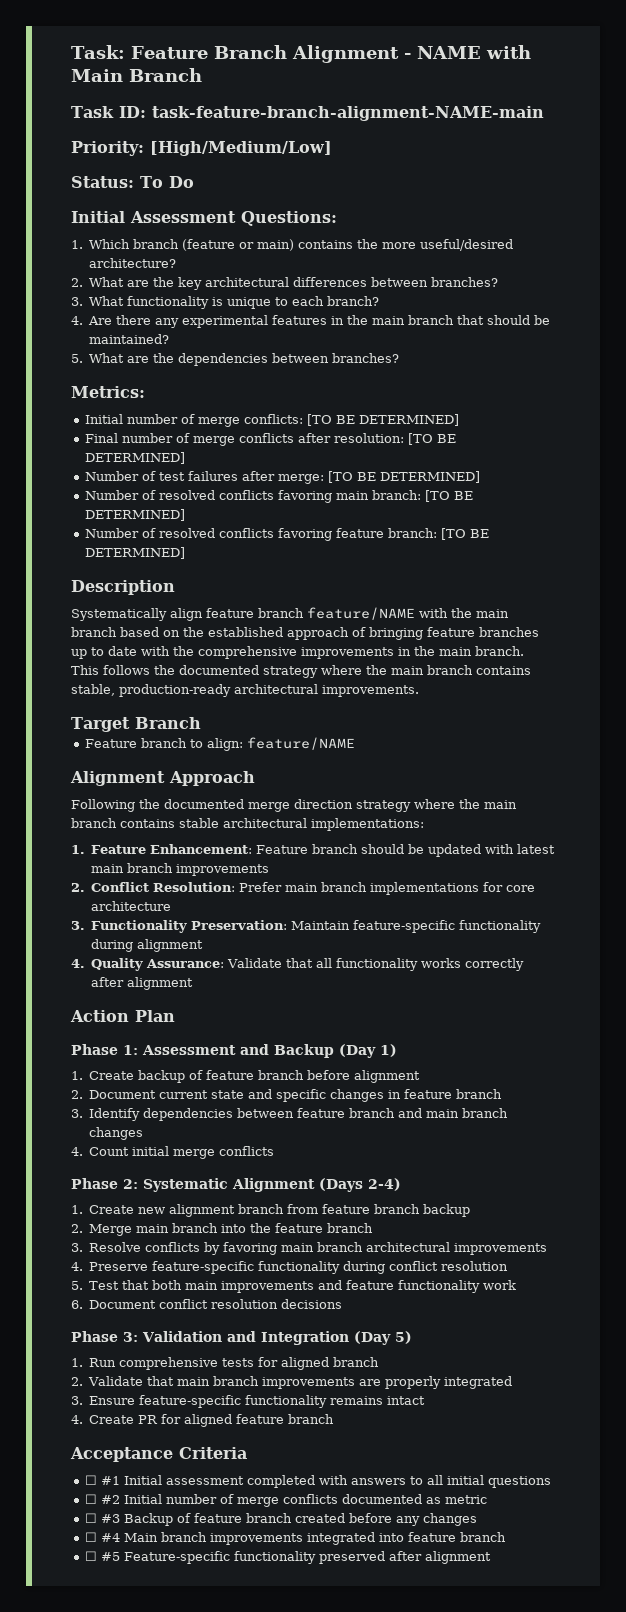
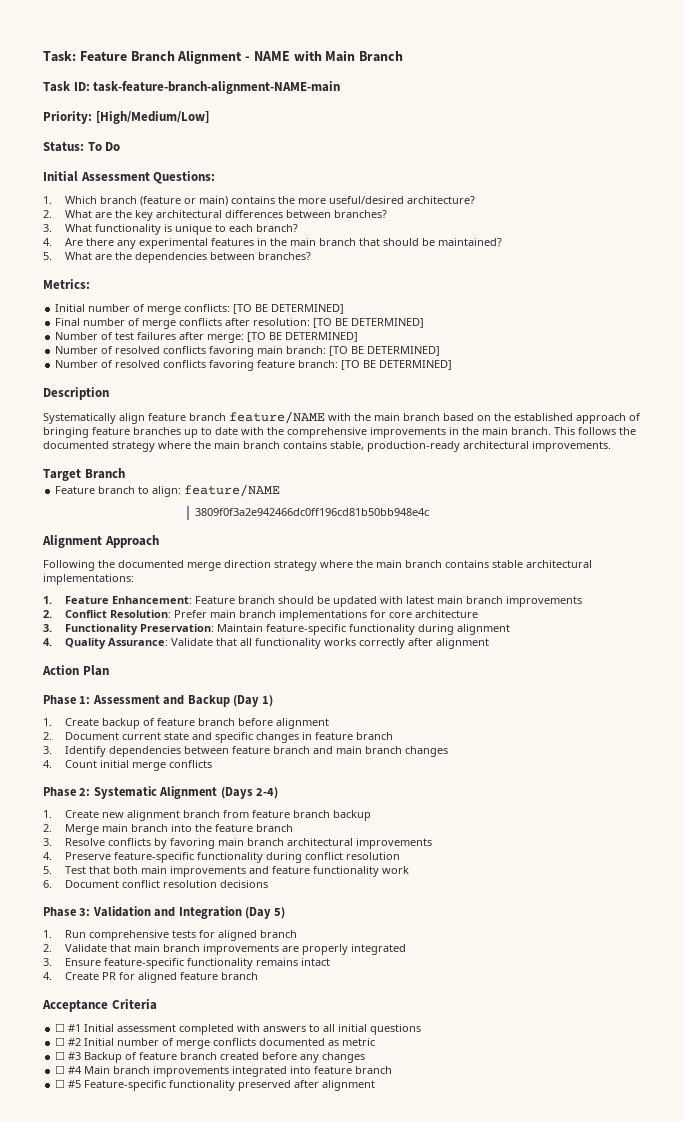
+ 3809f0f3a2e942466dc0ff196cd81b50bb948e4c

